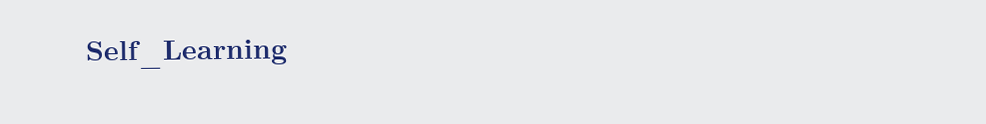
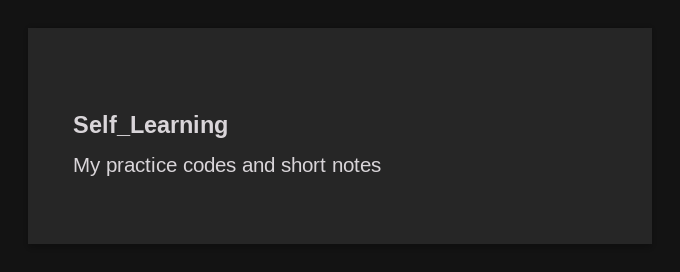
+ My practice codes and short notes

